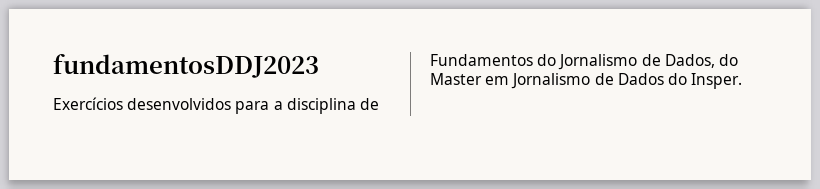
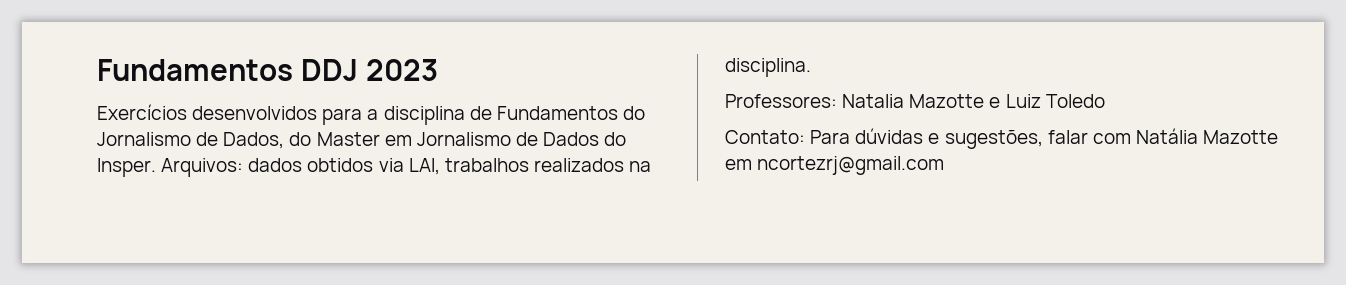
- fundamentosDDJ2023
+ Fundamentos DDJ 2023
+ Arquivos: dados obtidos via LAI, trabalhos realizados na disciplina.
+ Professores: Natalia Mazotte e Luiz Toledo
+ Contato: Para dúvidas e sugestões, falar com Natália Mazotte em ncortezrj@gmail.com

